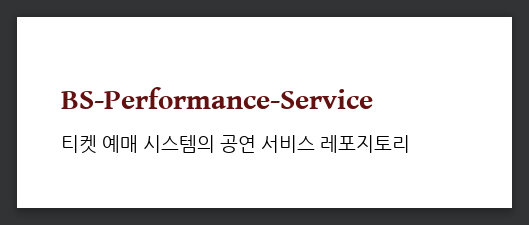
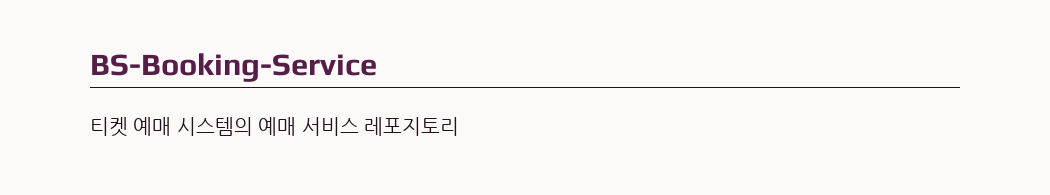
- BS-Performance-Service
+ BS-Booking-Service
- 티켓 예매 시스템의 공연 서비스 레포지토리
+ 티켓 예매 시스템의 예매 서비스 레포지토리

